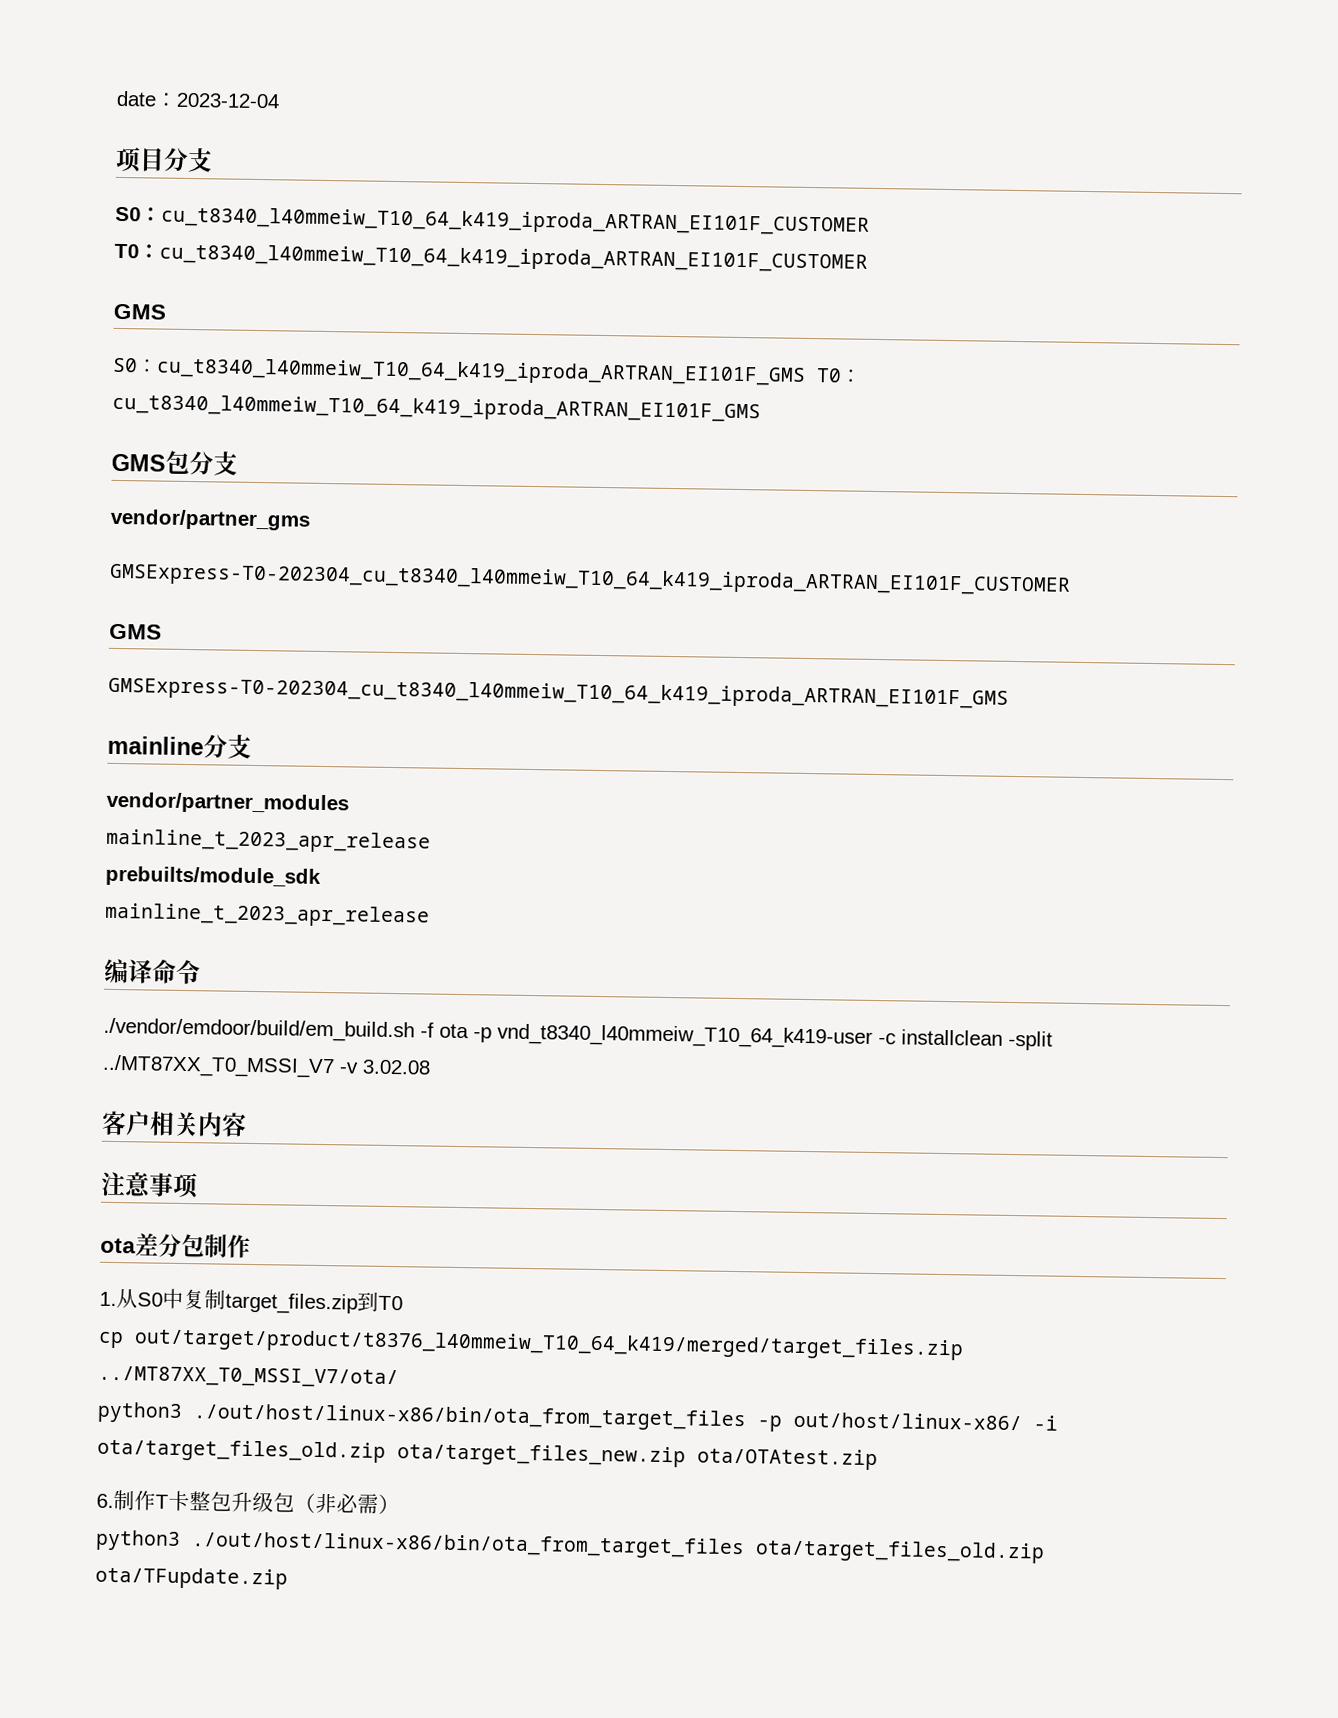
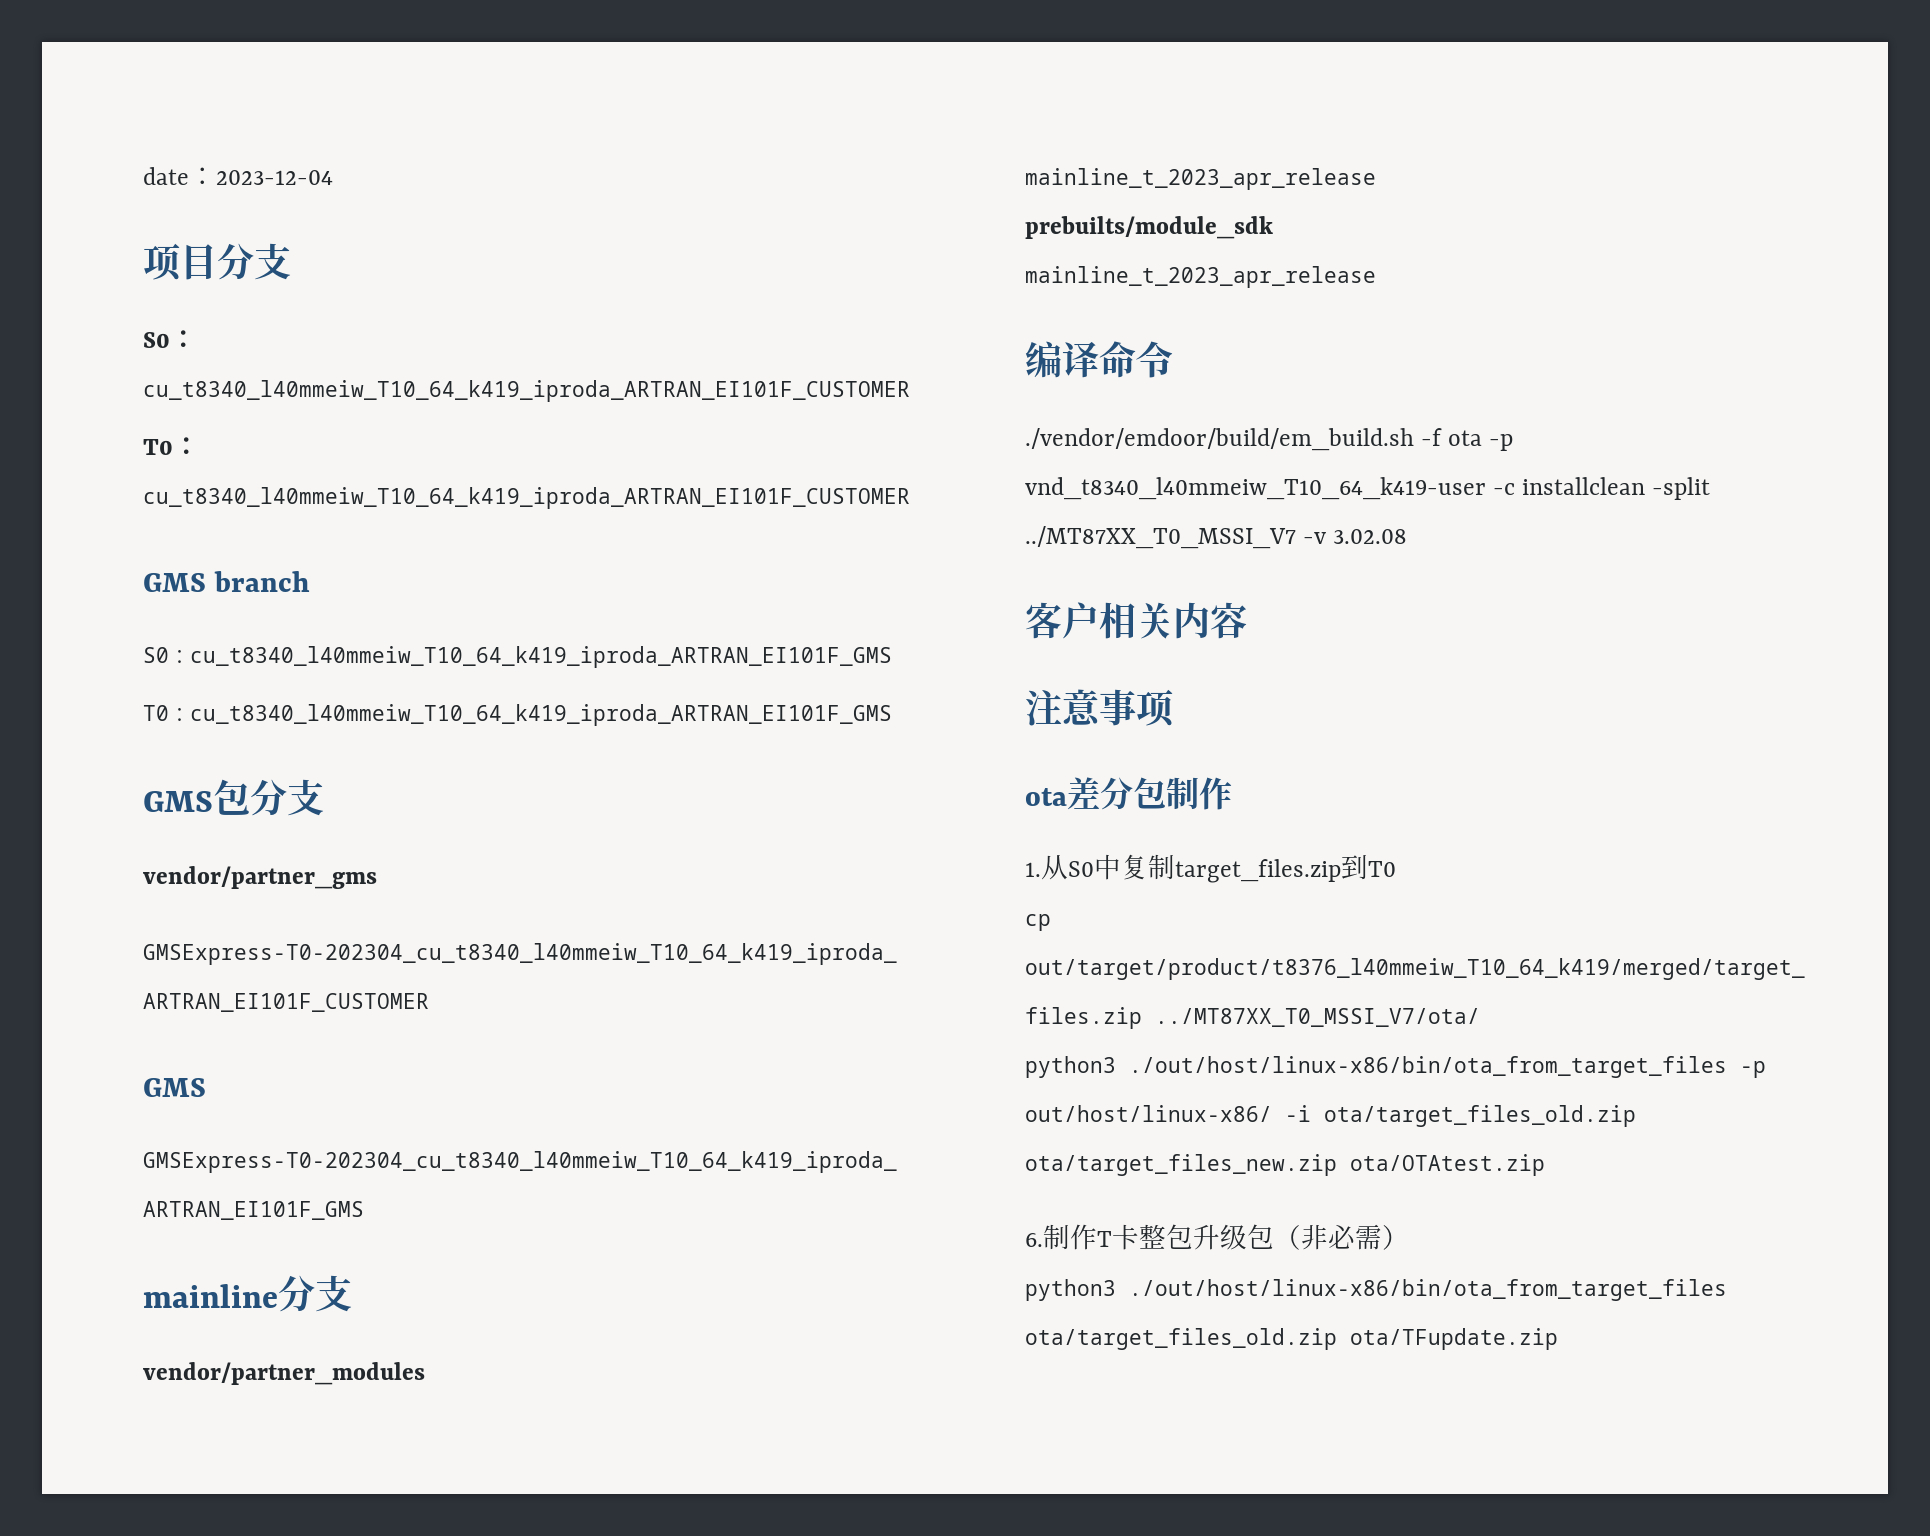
  T0：cu_t8340_l40mmeiw_T10_64_k419_iproda_ARTRAN_EI101F_CUSTOMER
- GMS
+ GMS branch
- S0：cu_t8340_l40mmeiw_T10_64_k419_iproda_ARTRAN_EI101F_GMS T0：cu_t8340_l40mmeiw_T10_64_k419_iproda_ARTRAN_EI101F_GMS
+ S0：cu_t8340_l40mmeiw_T10_64_k419_iproda_ARTRAN_EI101F_GMS
+ T0：cu_t8340_l40mmeiw_T10_64_k419_iproda_ARTRAN_EI101F_GMS

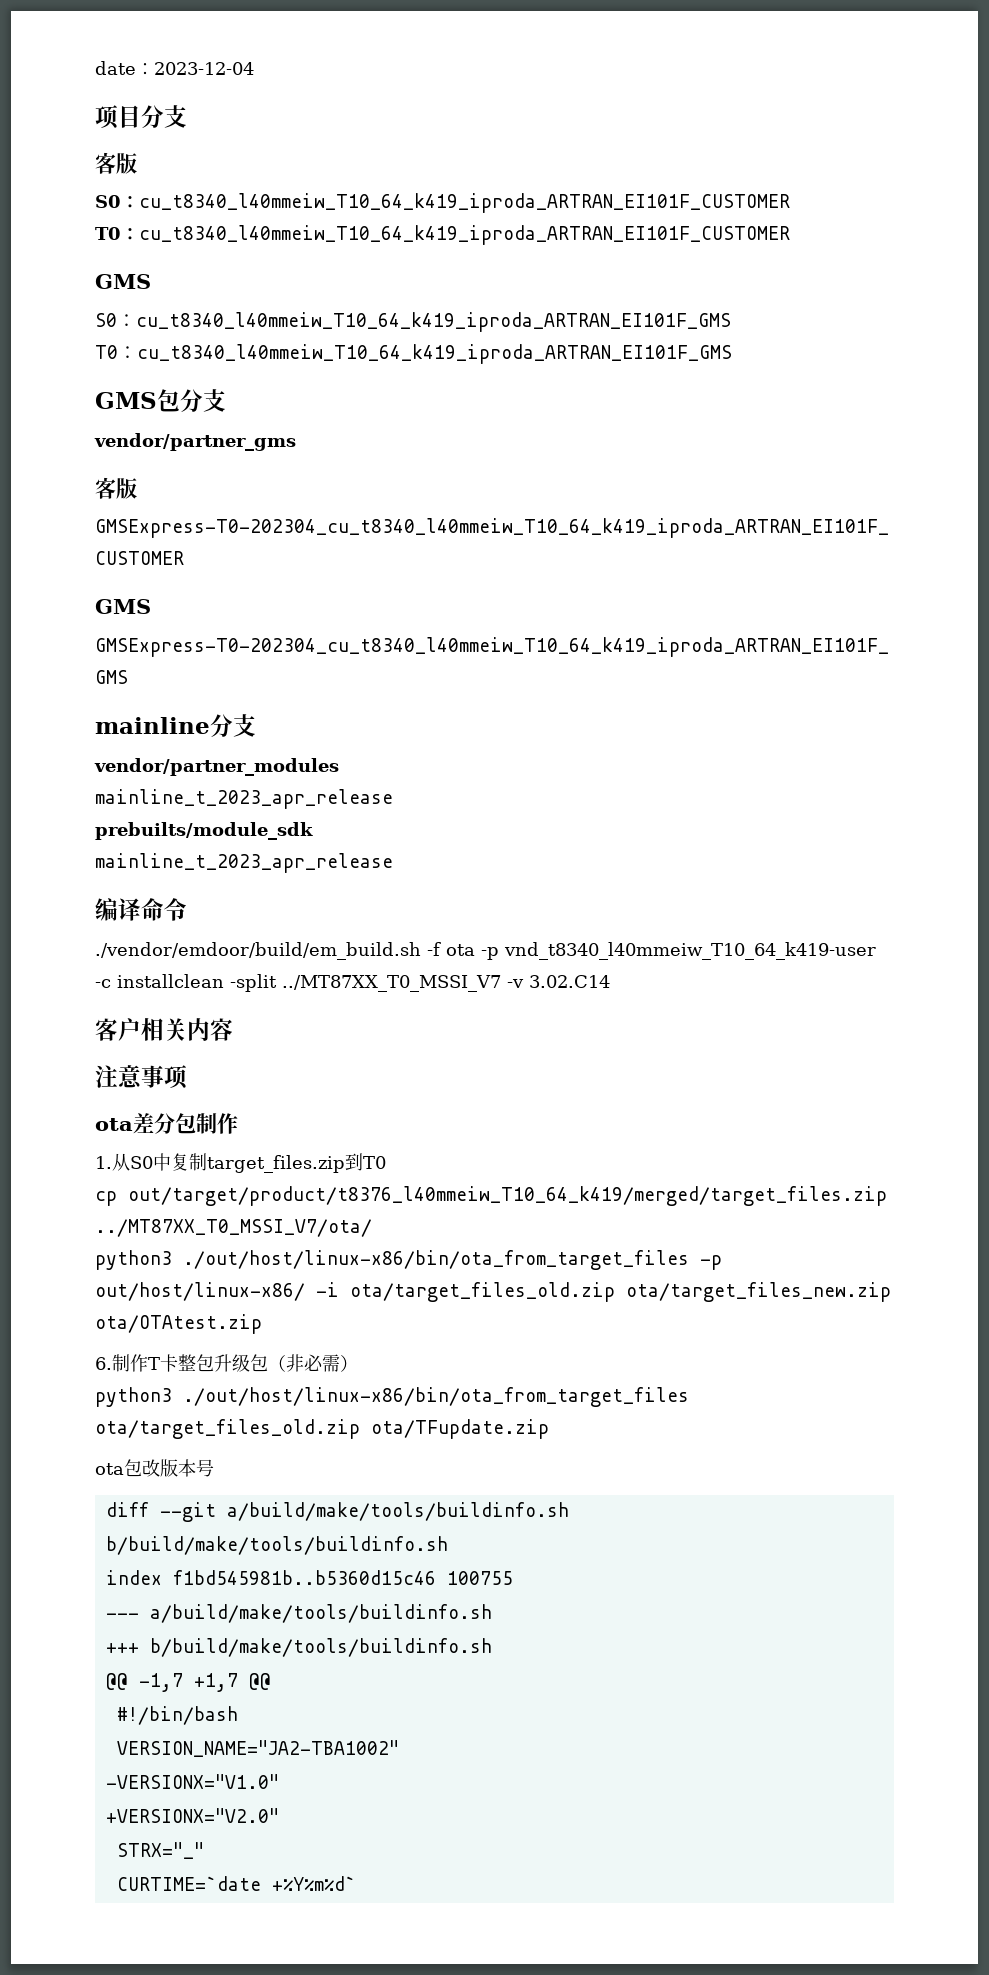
  项目分支
+ 客版
  T0：cu_t8340_l40mmeiw_T10_64_k419_iproda_ARTRAN_EI101F_CUSTOMER
- GMS branch
+ GMS
  vendor/partner_gms
+ 客版
- ./vendor/emdoor/build/em_build.sh -f ota -p vnd_t8340_l40mmeiw_T10_64_k419-user -c installclean -split ../MT87XX_T0_MSSI_V7 -v 3.02.08
+ ./vendor/emdoor/build/em_build.sh -f ota -p vnd_t8340_l40mmeiw_T10_64_k419-user -c installclean -split ../MT87XX_T0_MSSI_V7 -v 3.02.C14
+ ota包改版本号
+ diff --git a/build/make/tools/buildinfo.sh b/build/make/tools/buildinfo.sh
+ index f1bd545981b..b5360d15c46 100755
+ --- a/build/make/tools/buildinfo.sh
+ +++ b/build/make/tools/buildinfo.sh
+ @@ -1,7 +1,7 @@
+ #!/bin/bash
+ VERSION_NAME="JA2-TBA1002"
+ -VERSIONX="V1.0"
+ +VERSIONX="V2.0"
+ STRX="_"
+ CURTIME=`date +%Y%m%d`

